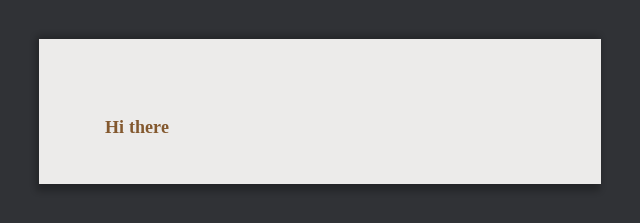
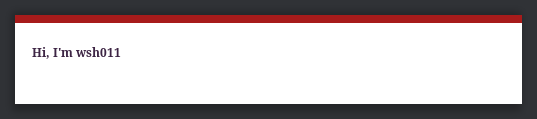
- Hi there
+ Hi, I'm wsh011

